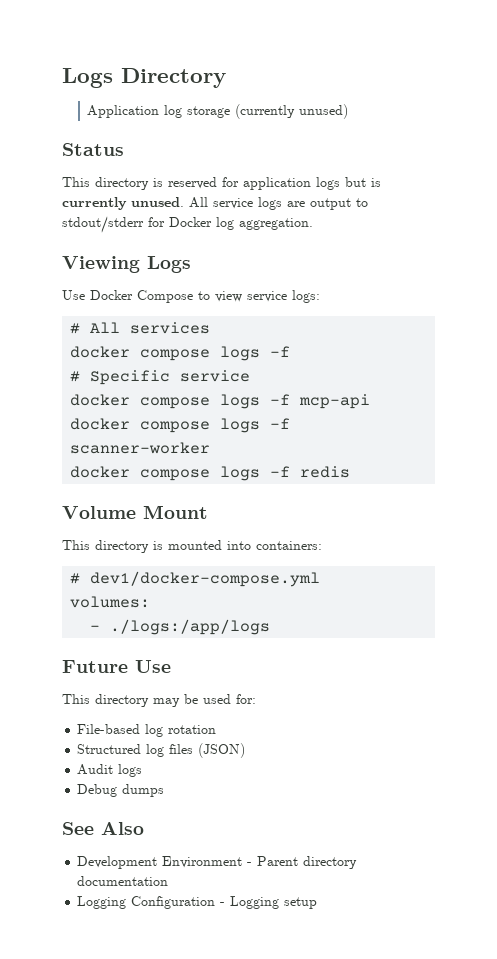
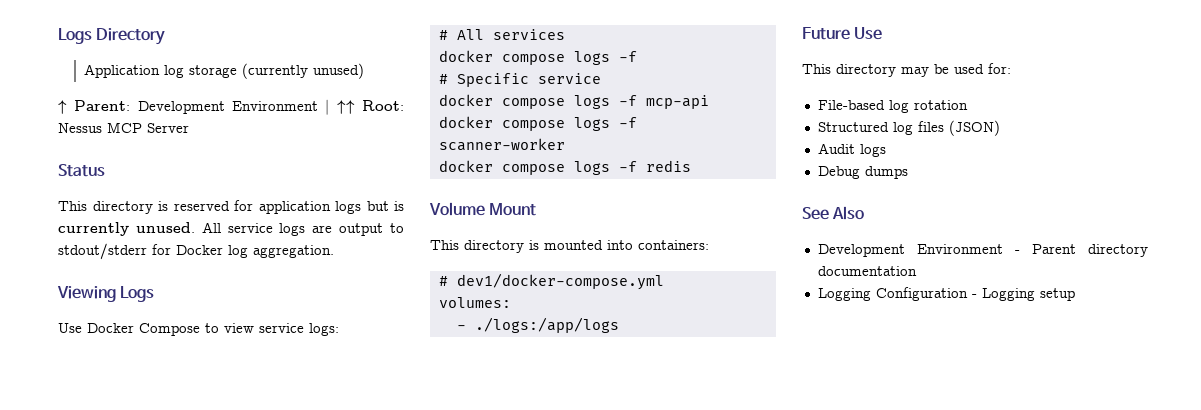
+ ↑ Parent: Development Environment | ↑↑ Root: Nessus MCP Server

